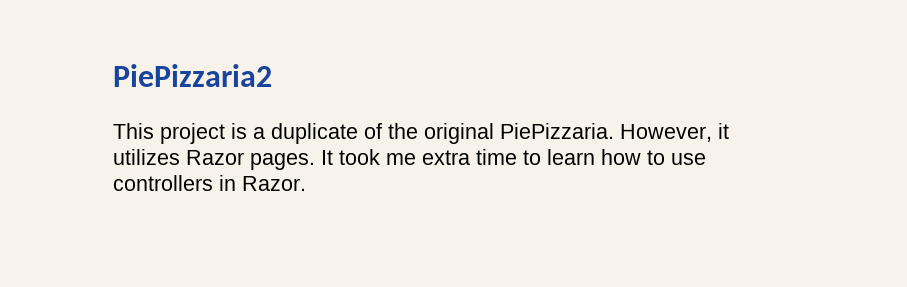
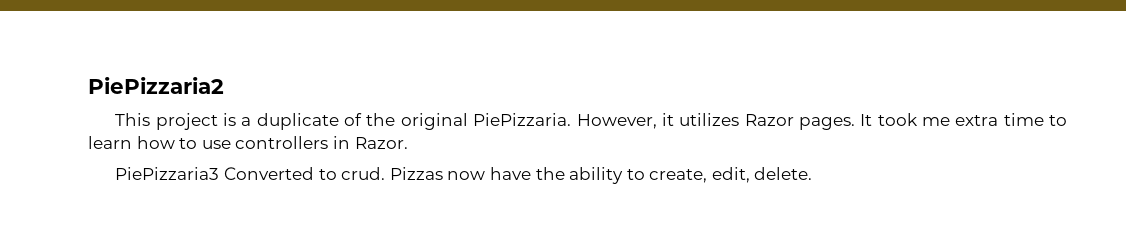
+ PiePizzaria3 Converted to crud. Pizzas now have the ability to create, edit, delete.

